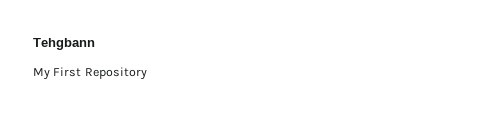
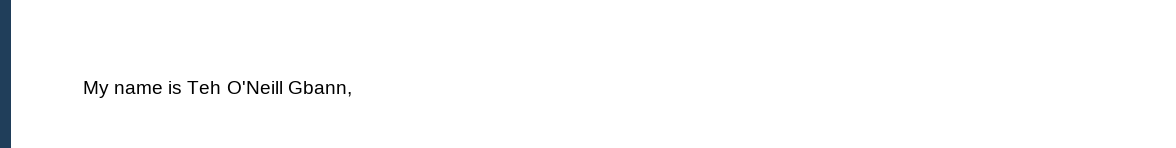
- Tehgbann
- My First Repository
+ My name is Teh O'Neill Gbann,

